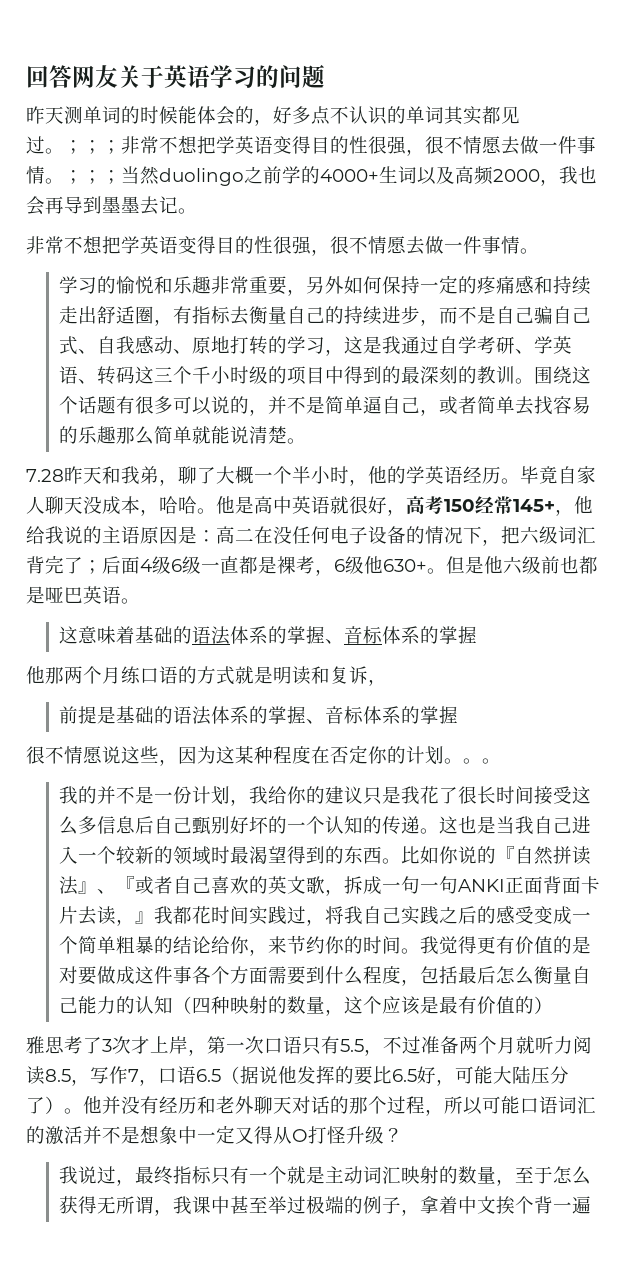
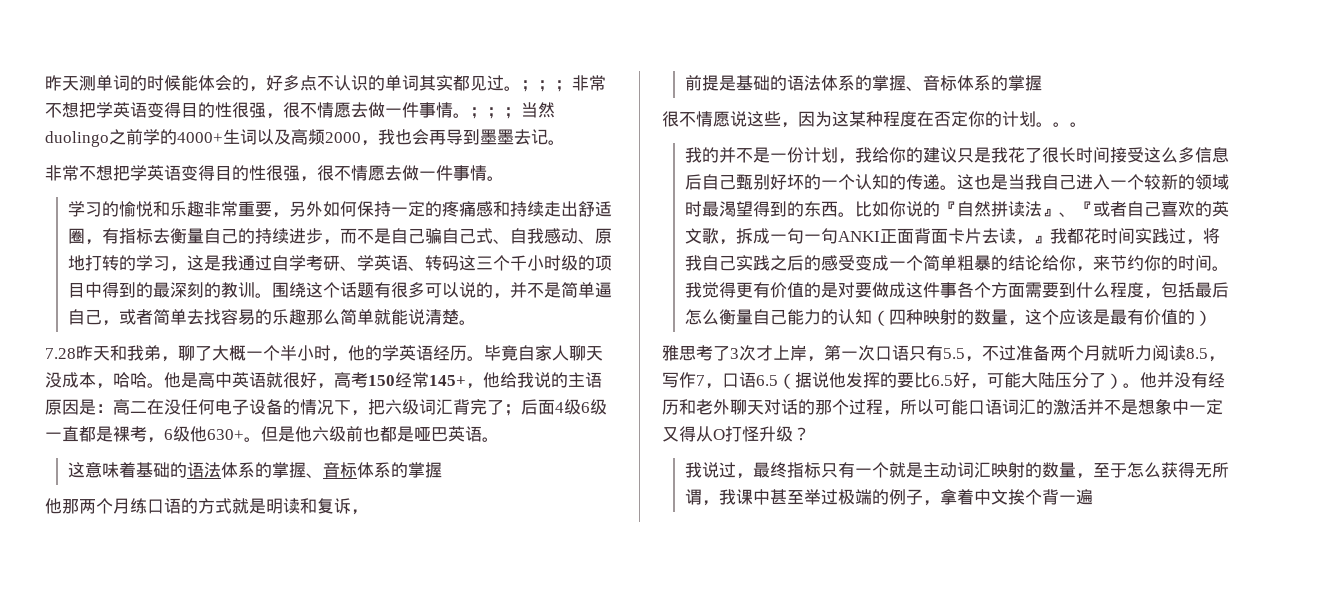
- 回答网友关于英语学习的问题

